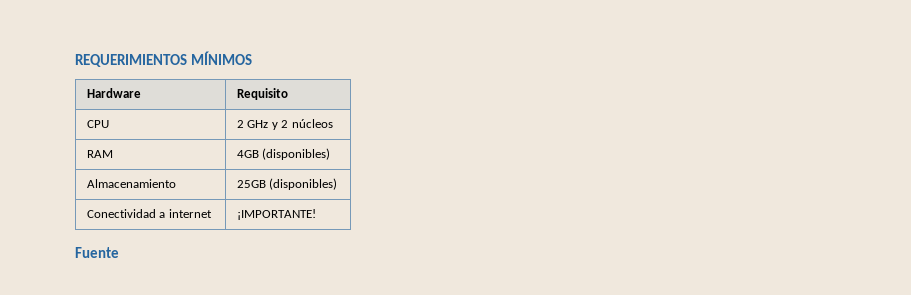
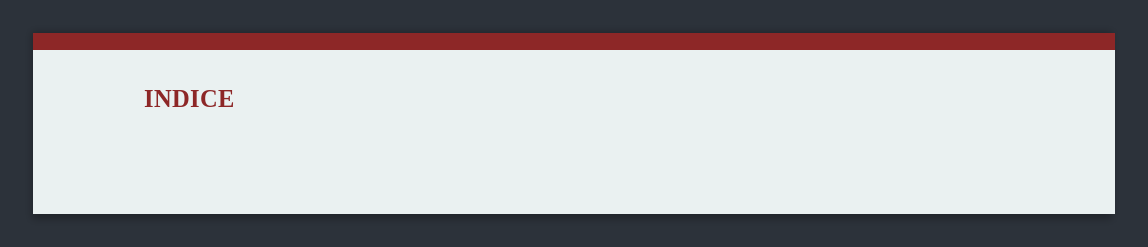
- REQUERIMIENTOS MÍNIMOS
- Hardware | Requisito
- CPU | 2 GHz y 2 núcleos
- RAM | 4GB (disponibles)
- Almacenamiento | 25GB (disponibles)
- Conectividad a internet | ¡IMPORTANTE!
- Fuente
+ INDICE

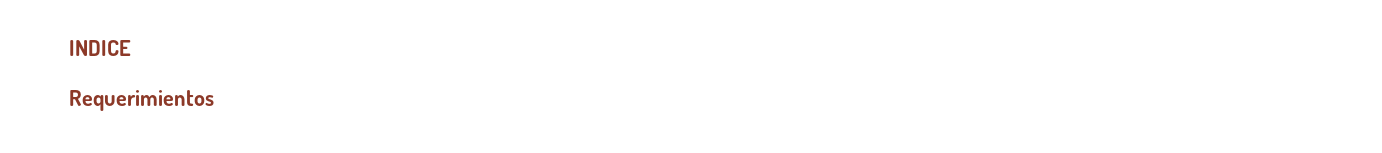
+ Requerimientos

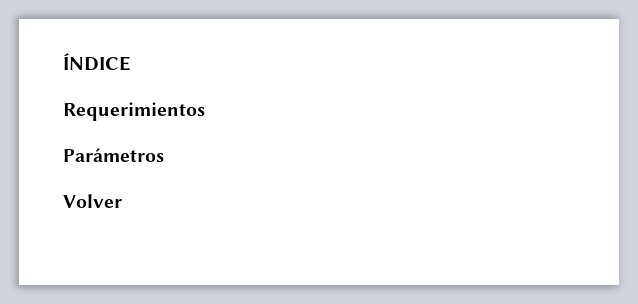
- INDICE
+ ÍNDICE
+ Parámetros
+ Volver

